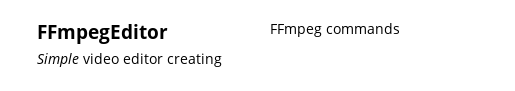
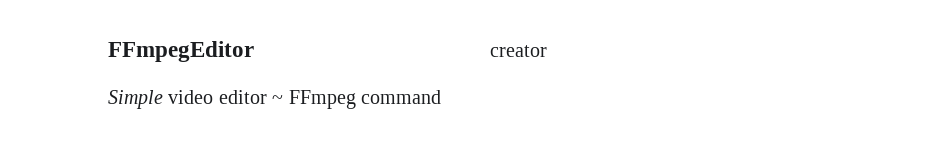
- Simple video editor creating FFmpeg commands
+ Simple video editor ~ FFmpeg command creator

